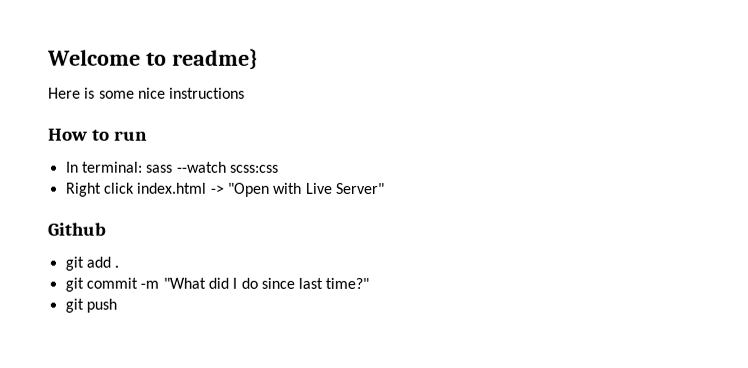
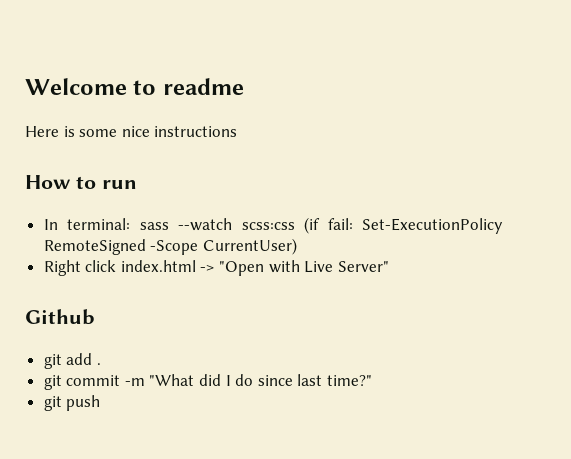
- Welcome to readme}
+ Welcome to readme
- In terminal: sass --watch scss:css
+ In terminal: sass --watch scss:css (if fail: Set-ExecutionPolicy RemoteSigned -Scope CurrentUser)

